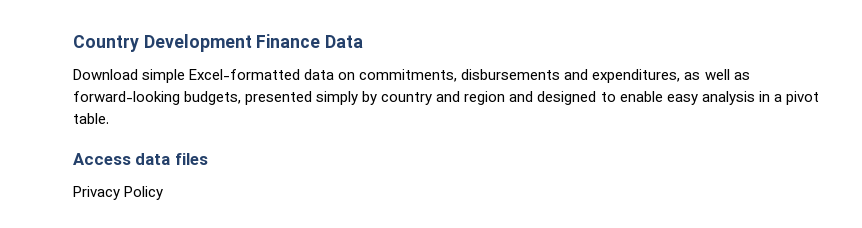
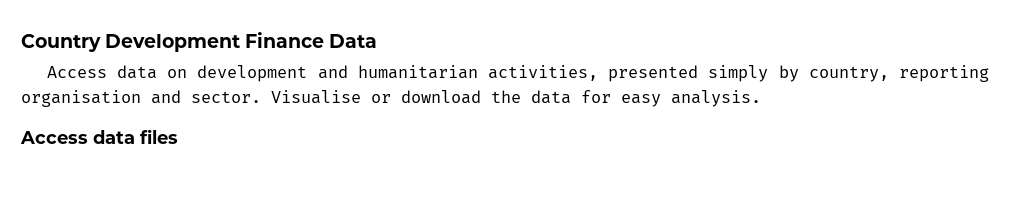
- Download simple Excel-formatted data on commitments, disbursements and expenditures, as well as forward-looking budgets, presented simply by country and region and designed to enable easy analysis in a pivot table.
+ Access data on development and humanitarian activities, presented simply by country, reporting organisation and sector. Visualise or download the data for easy analysis.
- Privacy Policy

